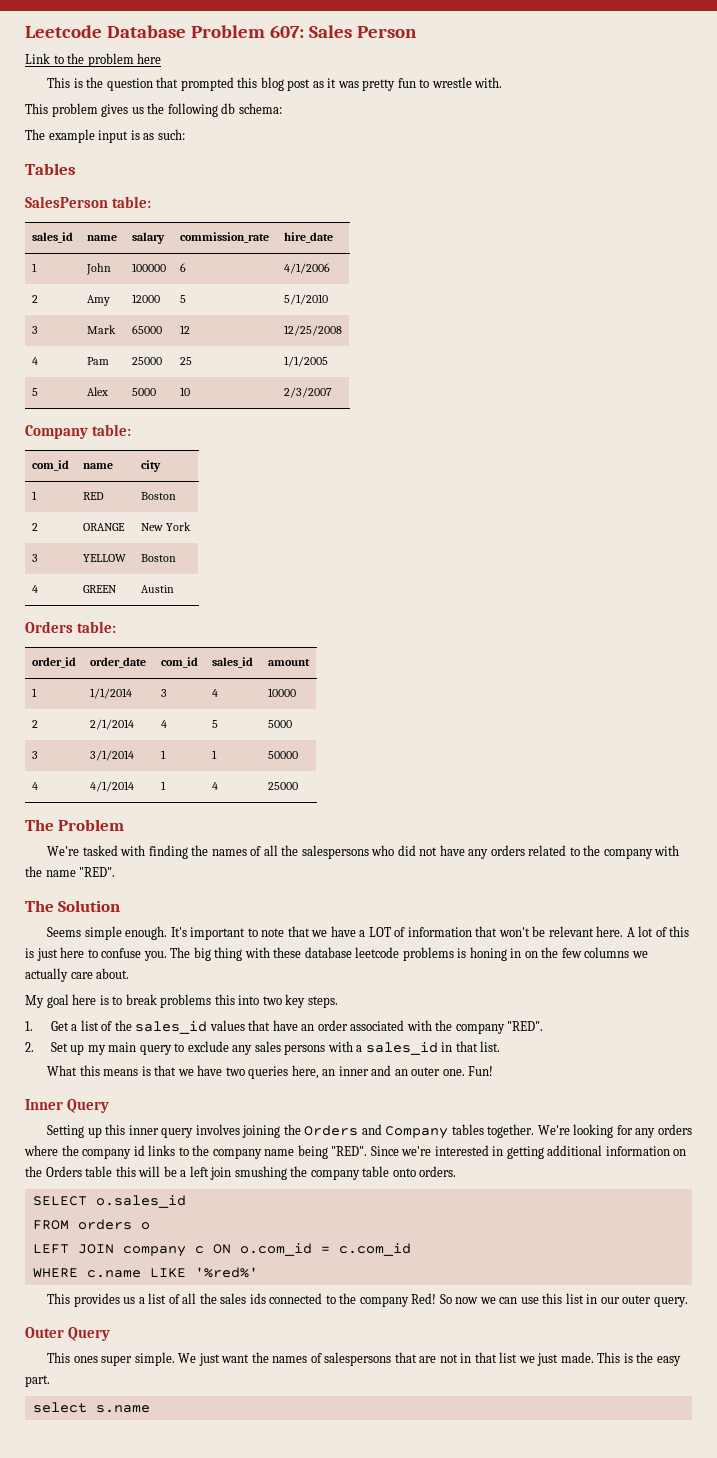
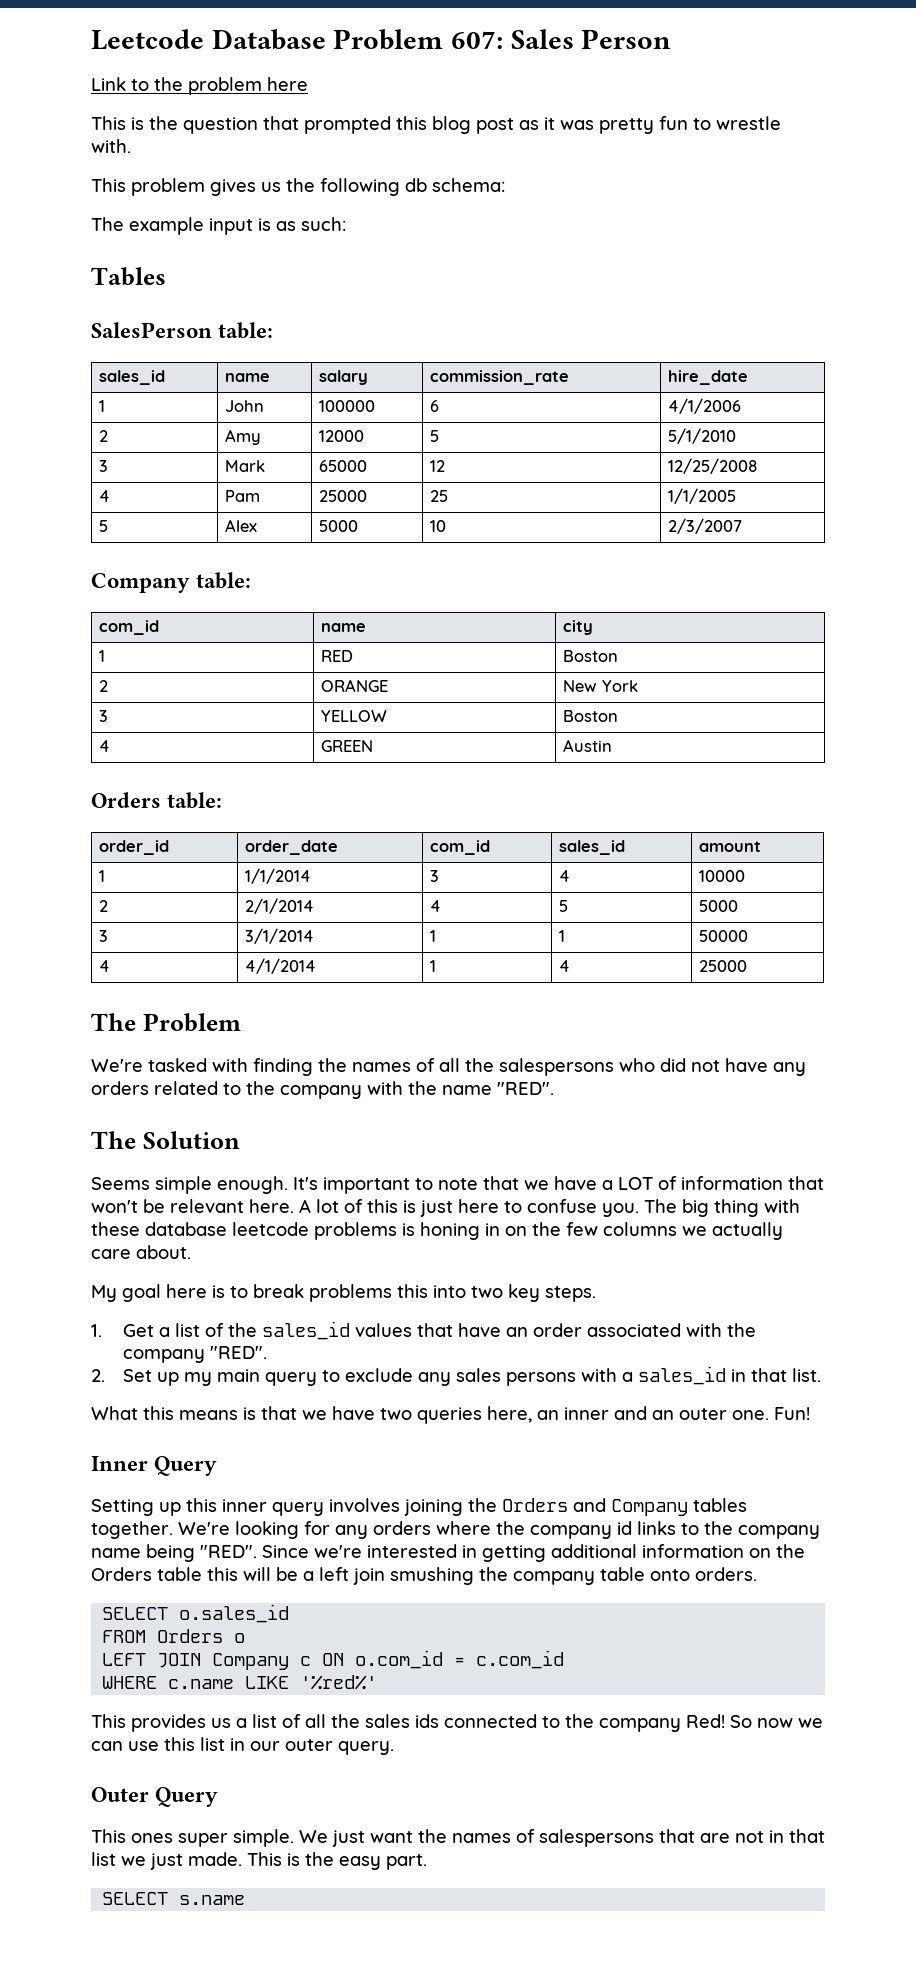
- FROM orders o
+ FROM Orders o
- LEFT JOIN company c ON o.com_id = c.com_id
+ LEFT JOIN Company c ON o.com_id = c.com_id
- select s.name
+ SELECT s.name

